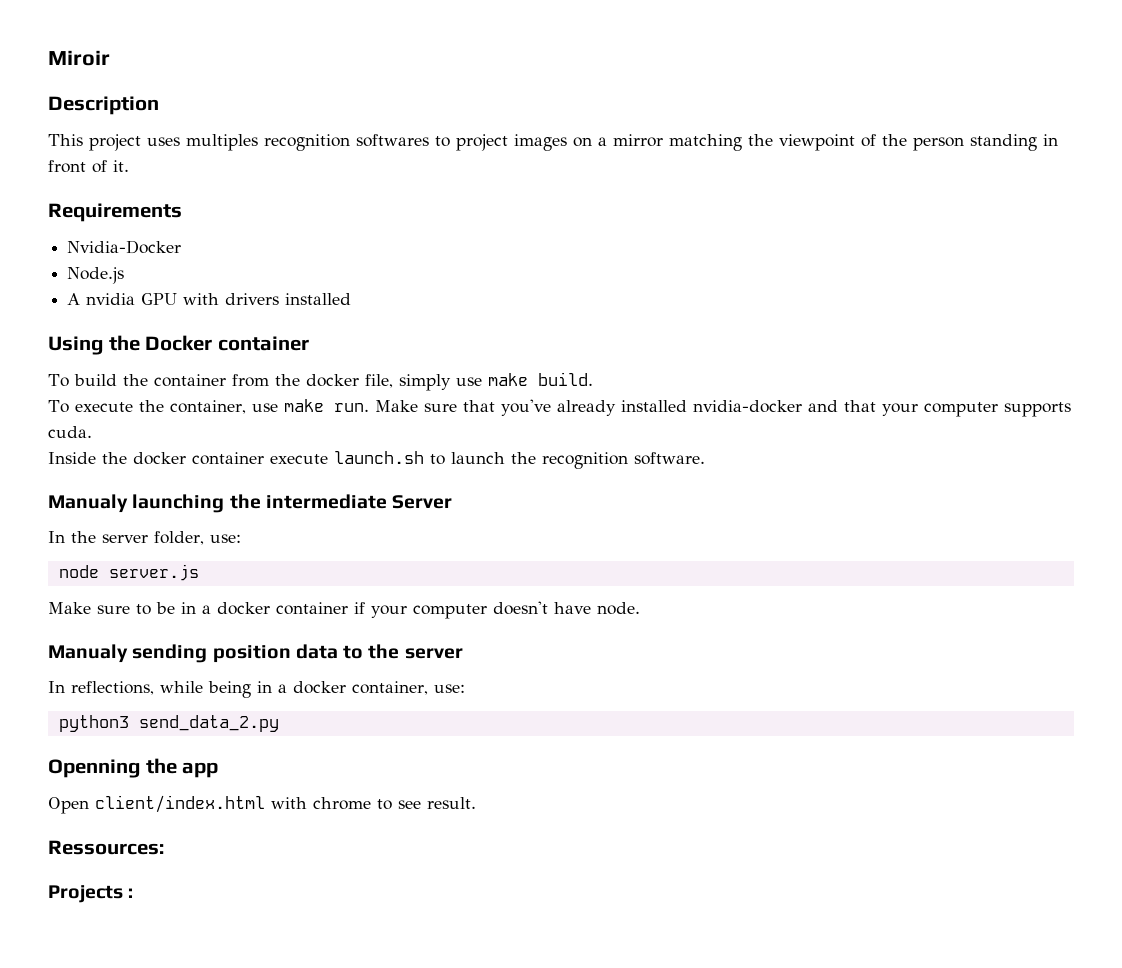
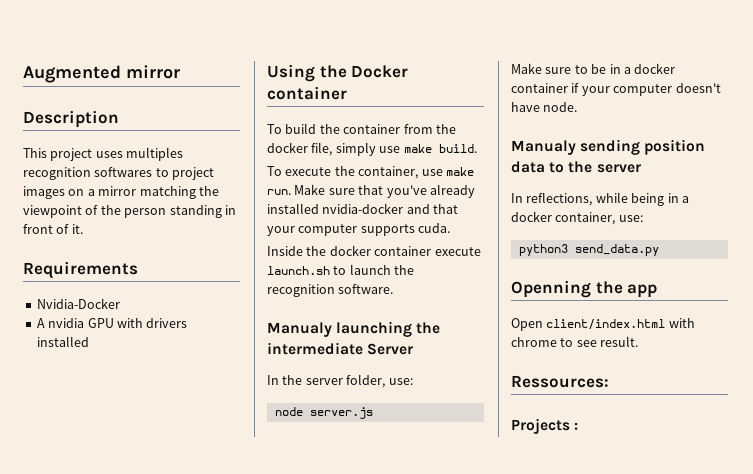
- Miroir
+ Augmented mirror
- Node.js
- python3 send_data_2.py
+ python3 send_data.py

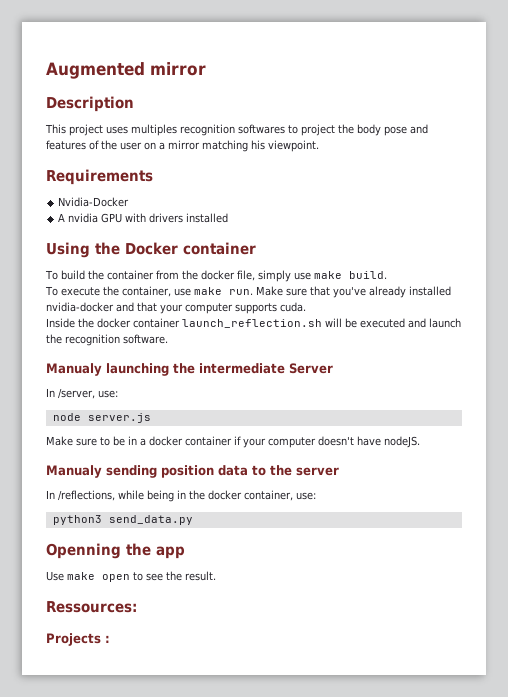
- This project uses multiples recognition softwares to project images on a mirror matching the viewpoint of the person standing in front of it.
+ This project uses multiples recognition softwares to project the body pose and features of the user on a mirror matching his viewpoint.
- Inside the docker container execute launch.sh to launch the recognition software.
+ Inside the docker container launch_reflection.sh will be executed and launch the recognition software.
- In the server folder, use:
+ In /server, use:
- Make sure to be in a docker container if your computer doesn't have node.
+ Make sure to be in a docker container if your computer doesn't have nodeJS.
- In reflections, while being in a docker container, use:
+ In /reflections, while being in the docker container, use:
- Open client/index.html with chrome to see result.
+ Use make open to see the result.

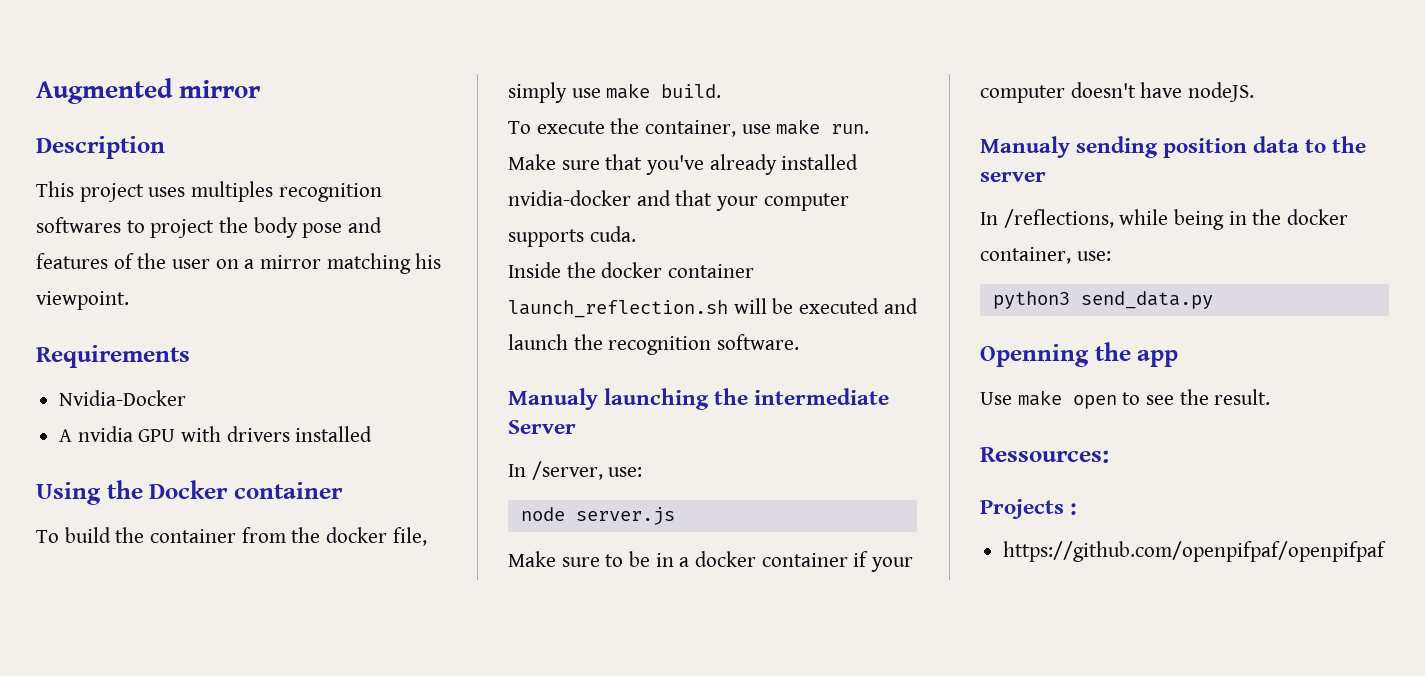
+ https://github.com/openpifpaf/openpifpaf

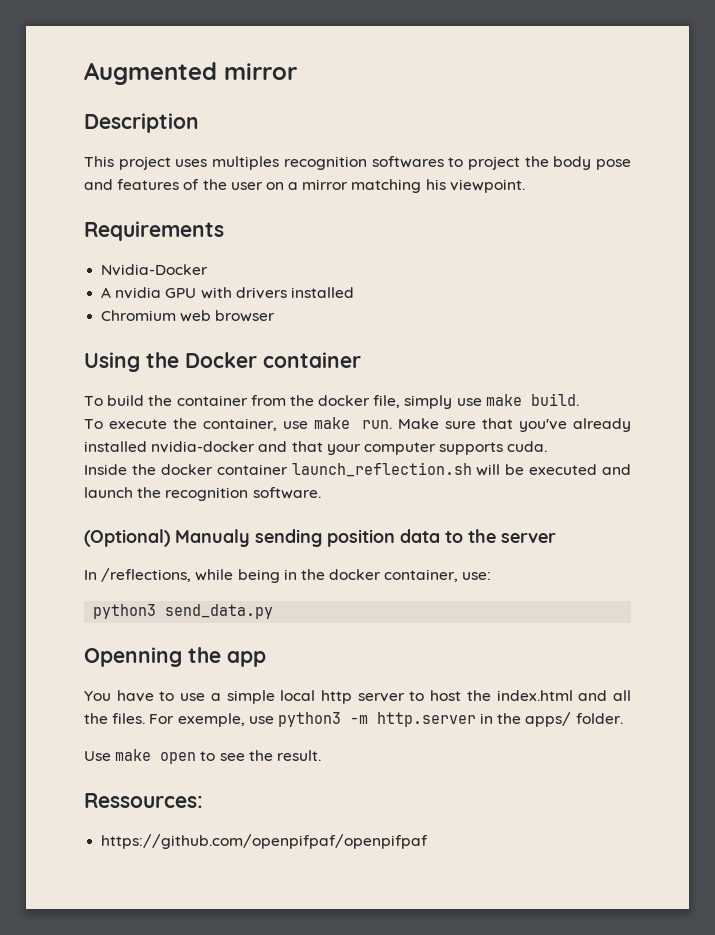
+ Chromium web browser
- Manualy launching the intermediate Server
- In /server, use:
- node server.js
- Make sure to be in a docker container if your computer doesn't have nodeJS.
- Manualy sending position data to the server
+ (Optional) Manualy sending position data to the server
+ You have to use a simple local http server to host the index.html and all the files. For exemple, use python3 -m http.server in the apps/ folder.
- Projects :

